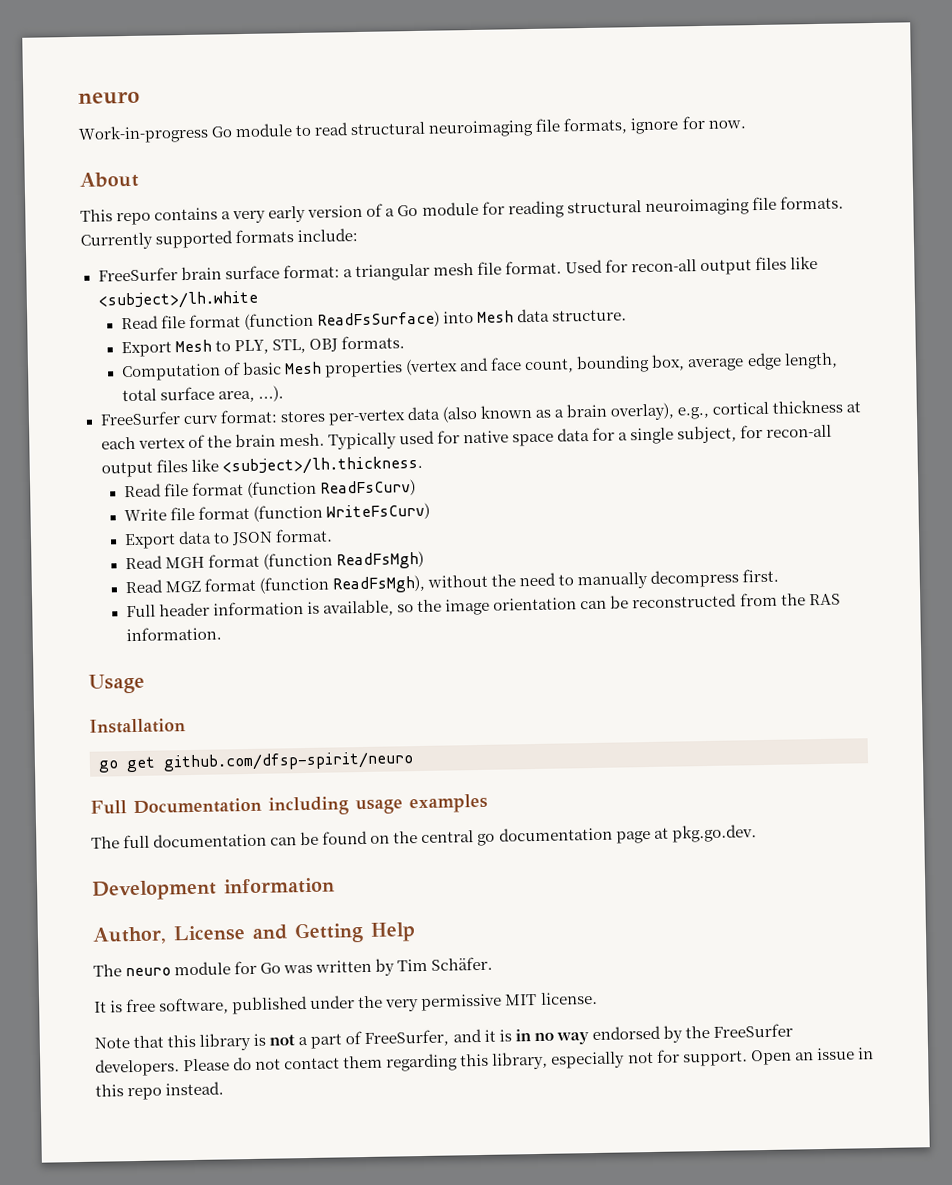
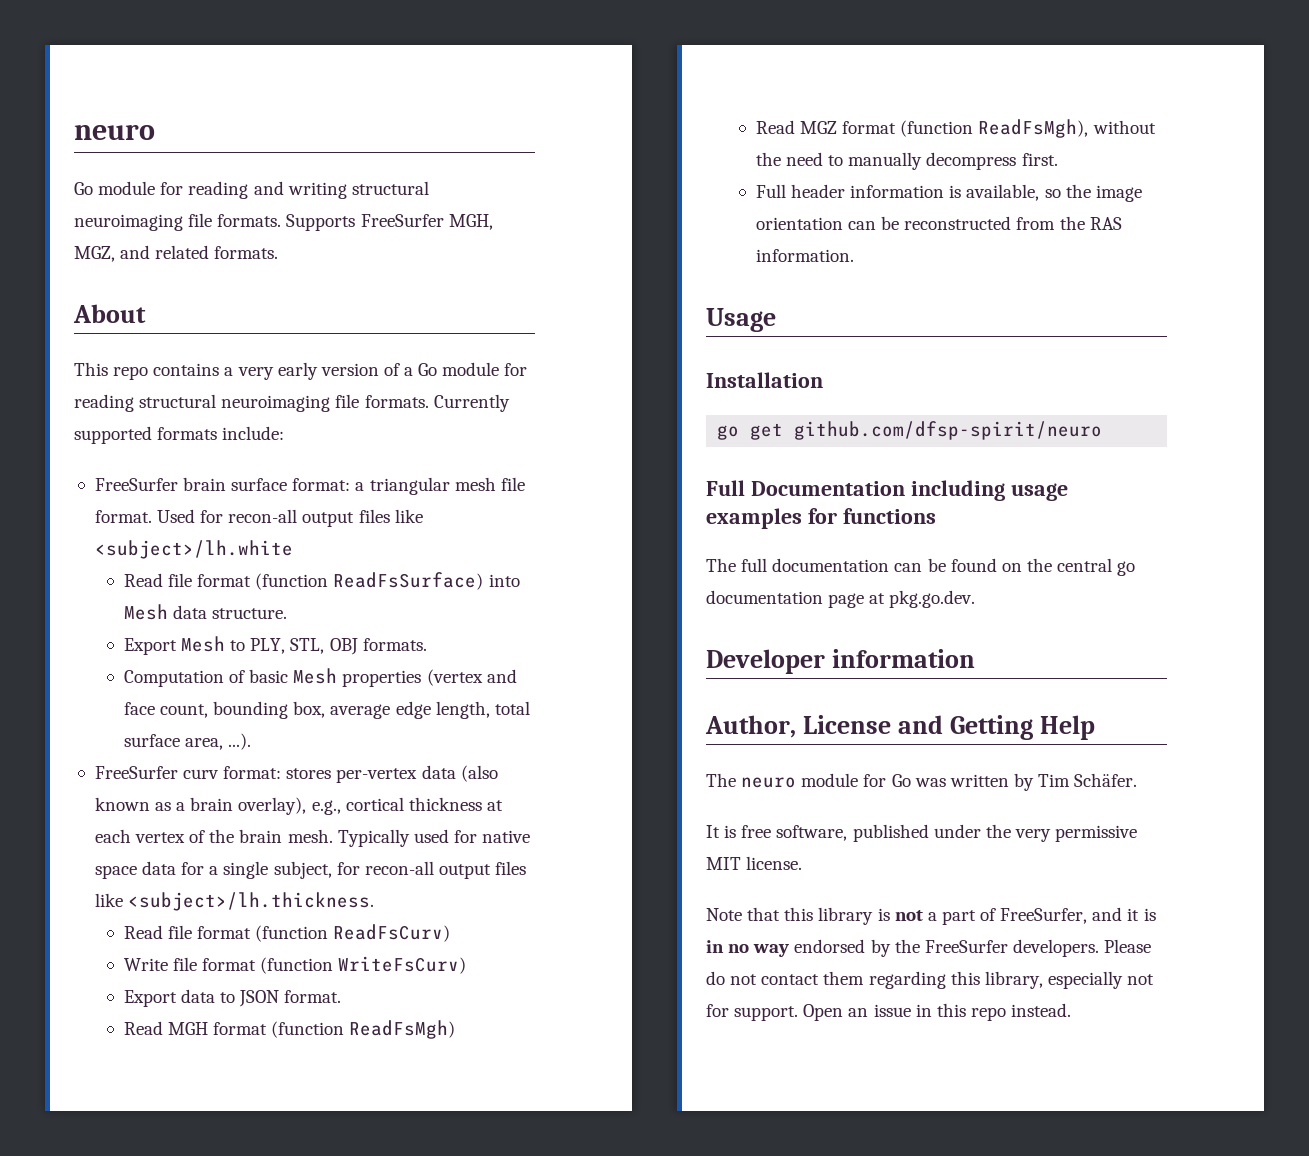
- Work-in-progress Go module to read structural neuroimaging file formats, ignore for now.
+ Go module for reading and writing structural neuroimaging file formats. Supports FreeSurfer MGH, MGZ, and related formats.
- Full Documentation including usage examples
+ Full Documentation including usage examples for functions
- Development information
+ Developer information

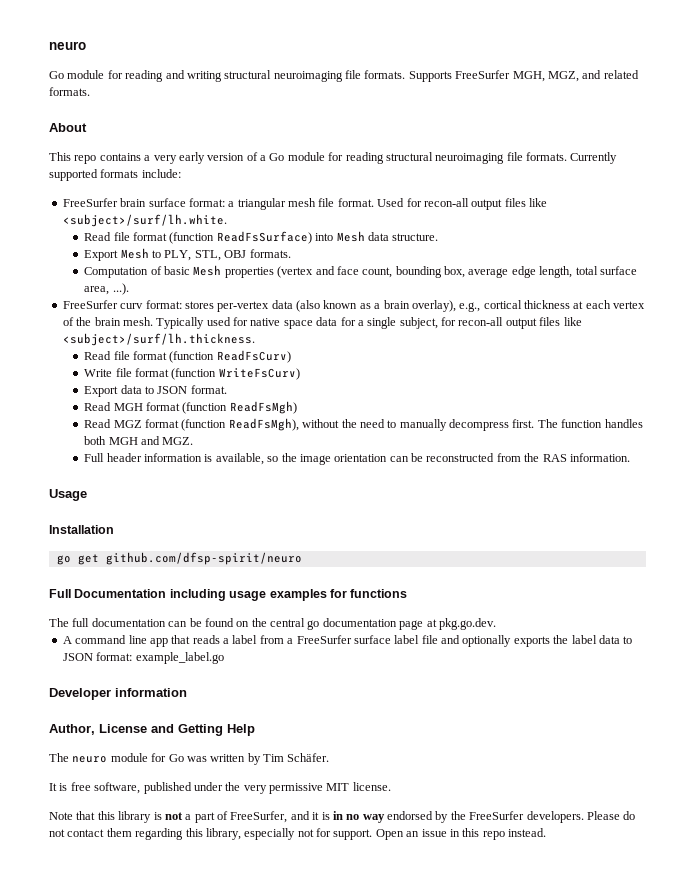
- Used for recon-all output files like <subject>/lh.white
+ Used for recon-all output files like <subject>/surf/lh.white.
- Typically used for native space data for a single subject, for recon-all output files like <subject>/lh.thickness.
+ Typically used for native space data for a single subject, for recon-all output files like <subject>/surf/lh.thickness.
+ The function handles both MGH and MGZ.
+ A command line app that reads a label from a FreeSurfer surface label file and optionally exports the label data to JSON format: example_label.go

